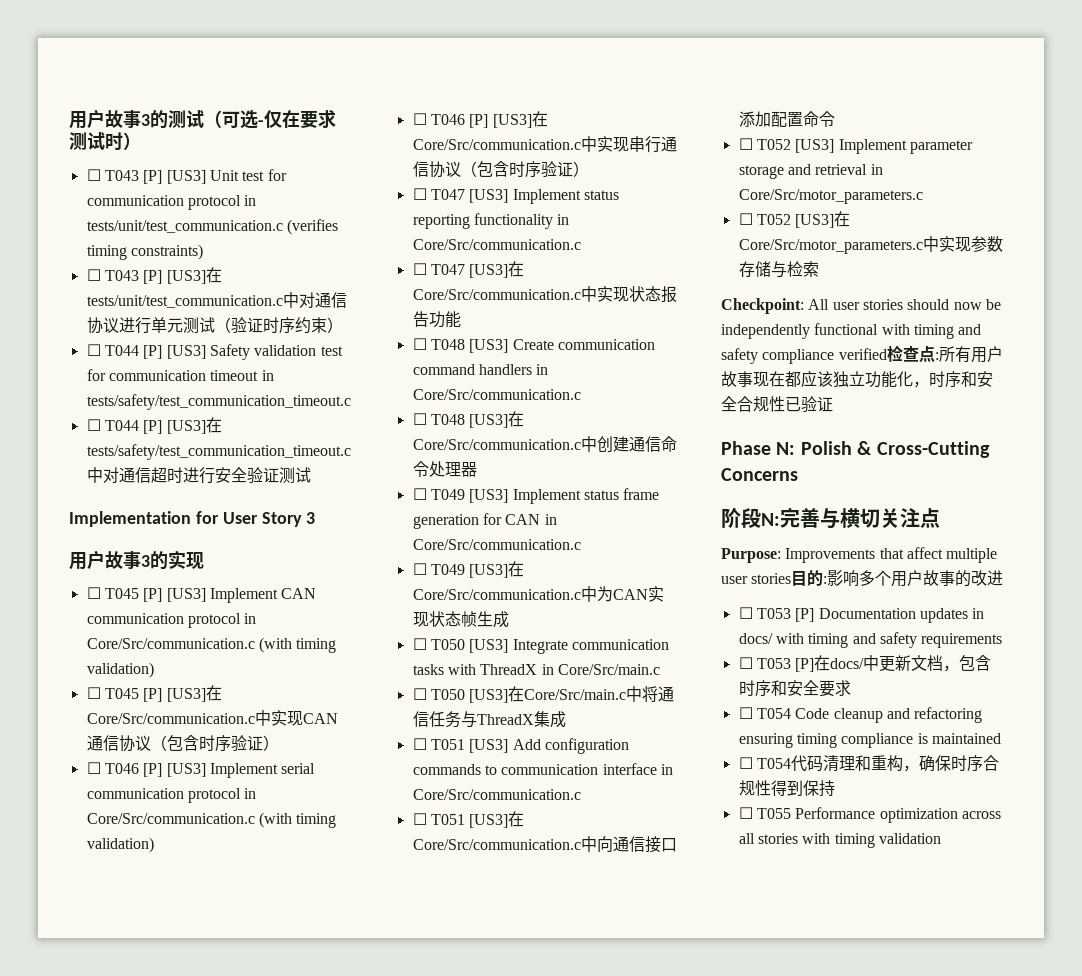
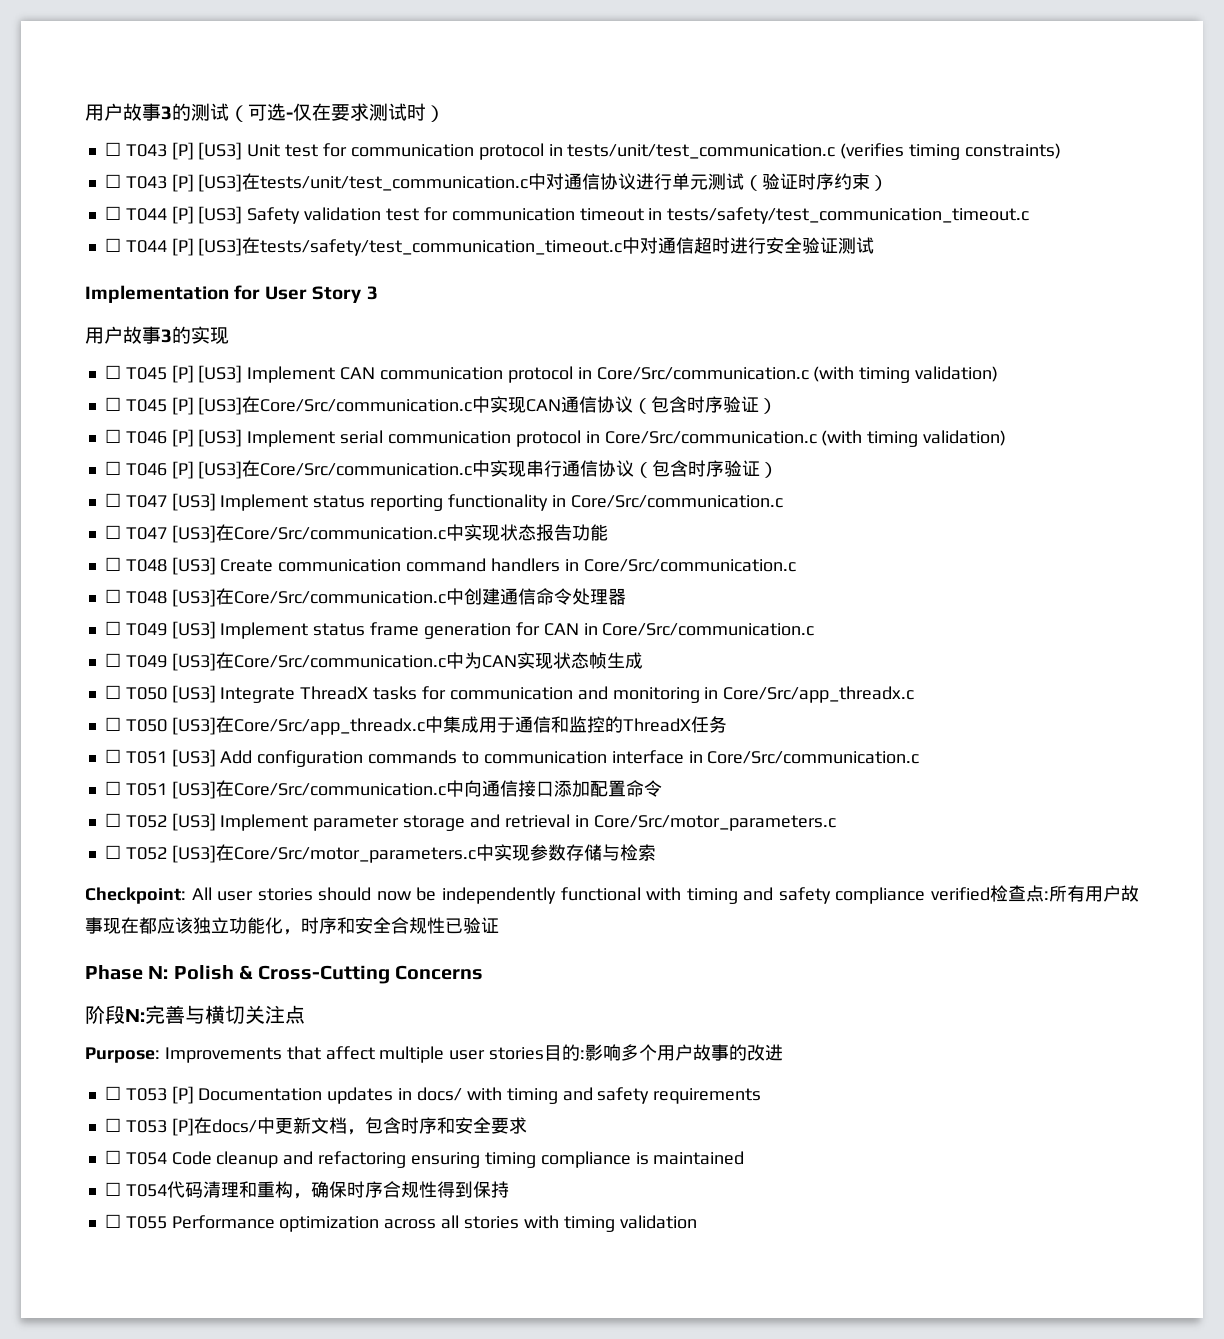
- ☐ T050 [US3] Integrate communication tasks with ThreadX in Core/Src/main.c
- ☐ T050 [US3]在Core/Src/main.c中将通信任务与ThreadX集成
+ ☐ T050 [US3] Integrate ThreadX tasks for communication and monitoring in Core/Src/app_threadx.c
+ ☐ T050 [US3]在Core/Src/app_threadx.c中集成用于通信和监控的ThreadX任务

